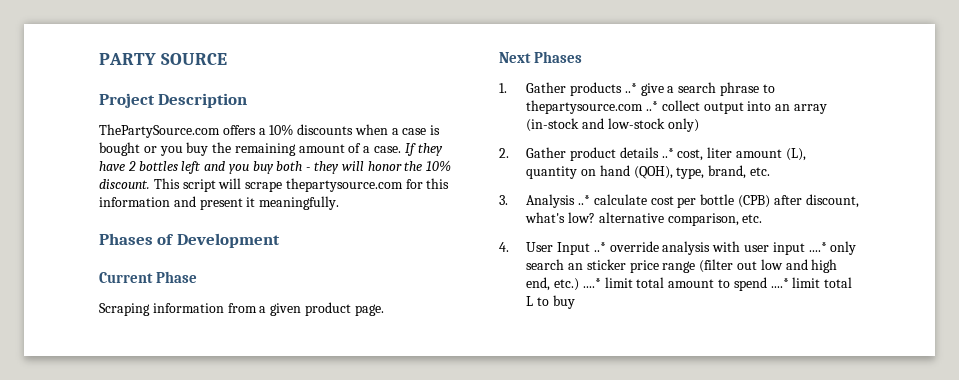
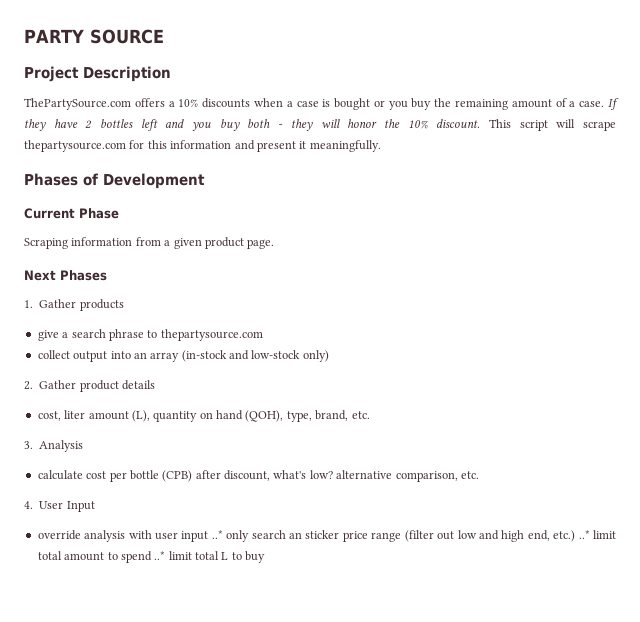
- 1. Gather products ..* give a search phrase to thepartysource.com ..* collect output into an array (in-stock and low-stock only)
+ 1. Gather products
+ give a search phrase to thepartysource.com
+ collect output into an array (in-stock and low-stock only)
- 2. Gather product details ..* cost, liter amount (L), quantity on hand (QOH), type, brand, etc.
+ 2. Gather product details
+ cost, liter amount (L), quantity on hand (QOH), type, brand, etc.
- 3. Analysis ..* calculate cost per bottle (CPB) after discount, what's low? alternative comparison, etc.
+ 3. Analysis
+ calculate cost per bottle (CPB) after discount, what's low? alternative comparison, etc.
- 4. User Input ..* override analysis with user input ....* only search an sticker price range (filter out low and high end, etc.) ....* limit total amount to spend ....* limit total L to buy
+ 4. User Input
+ override analysis with user input ..* only search an sticker price range (filter out low and high end, etc.) ..* limit total amount to spend ..* limit total L to buy

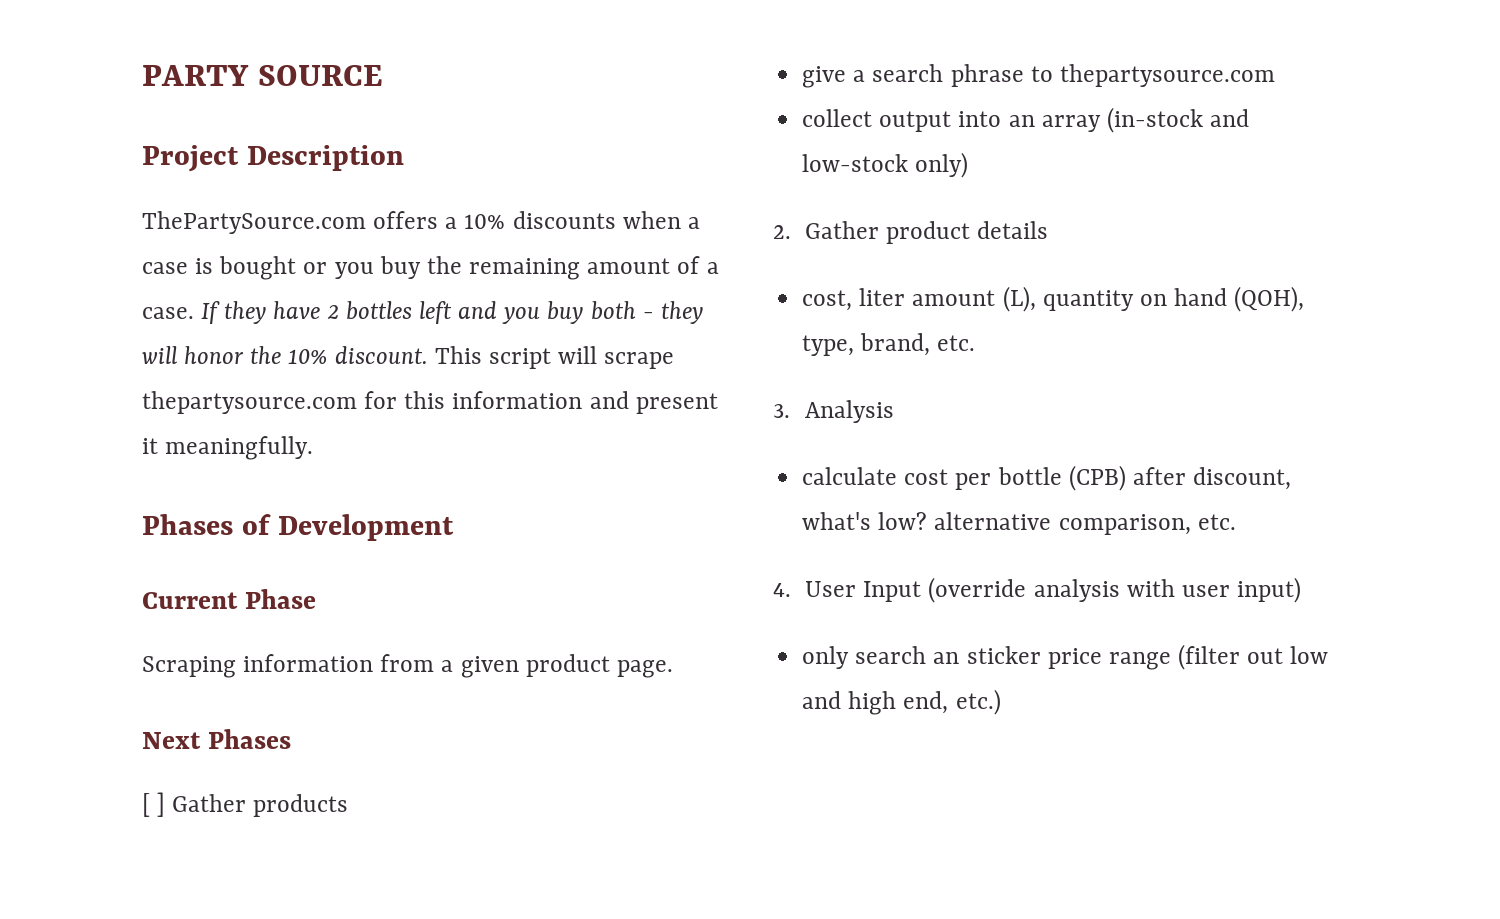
- 1. Gather products
+ [ ] Gather products
- 4. User Input
- override analysis with user input ..* only search an sticker price range (filter out low and high end, etc.) ..* limit total amount to spend ..* limit total L to buy
+ 4. User Input (override analysis with user input)
+ only search an sticker price range (filter out low and high end, etc.)

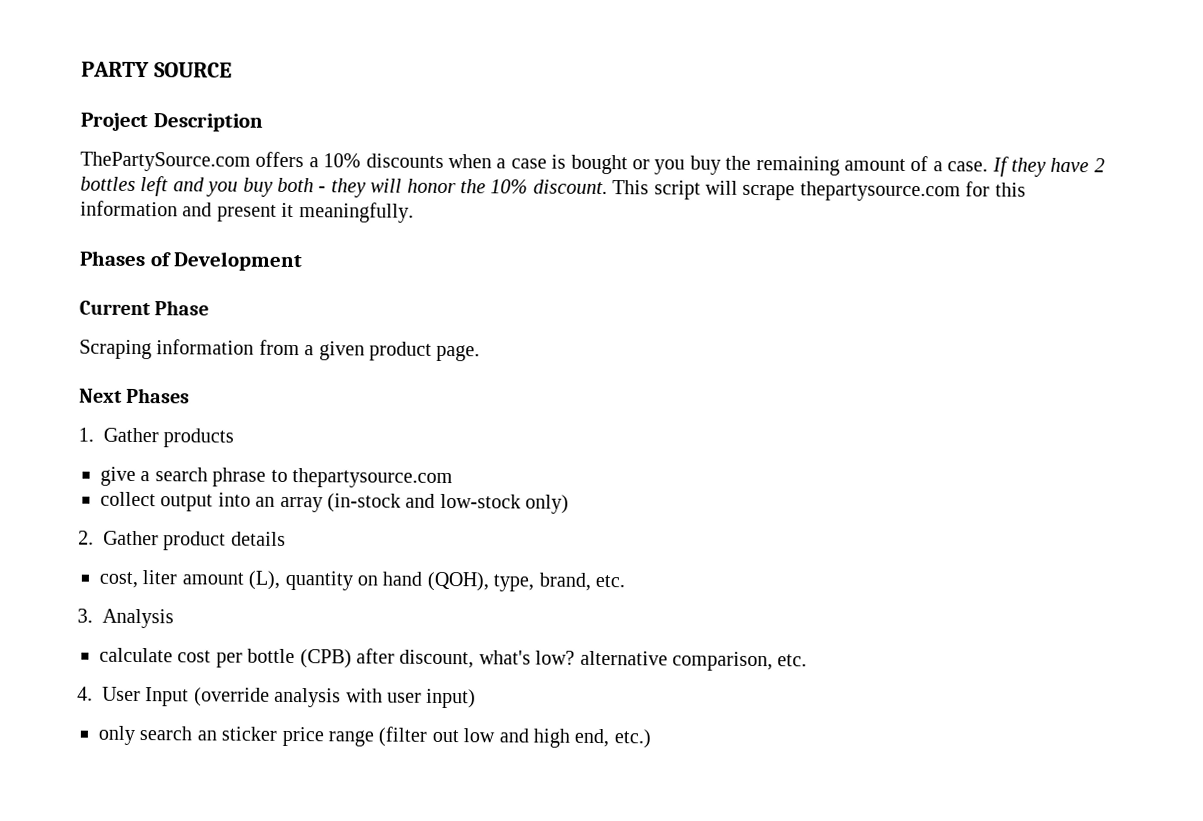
- [ ] Gather products
+ 1. Gather products

